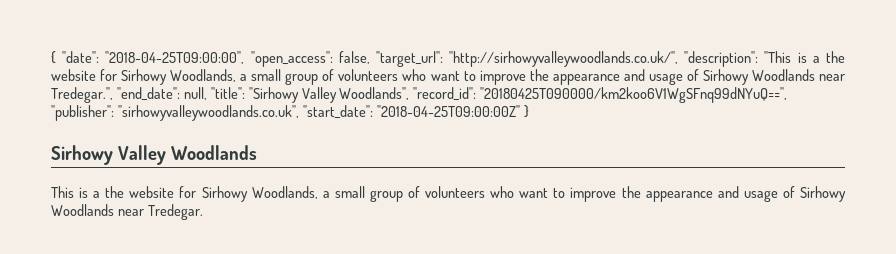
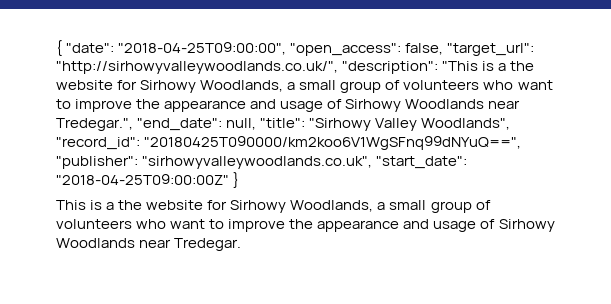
- Sirhowy Valley Woodlands

